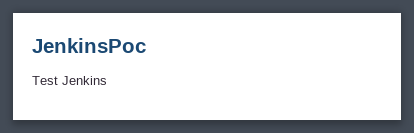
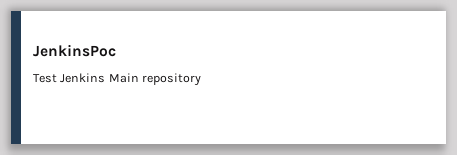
- Test Jenkins
+ Test Jenkins Main repository

